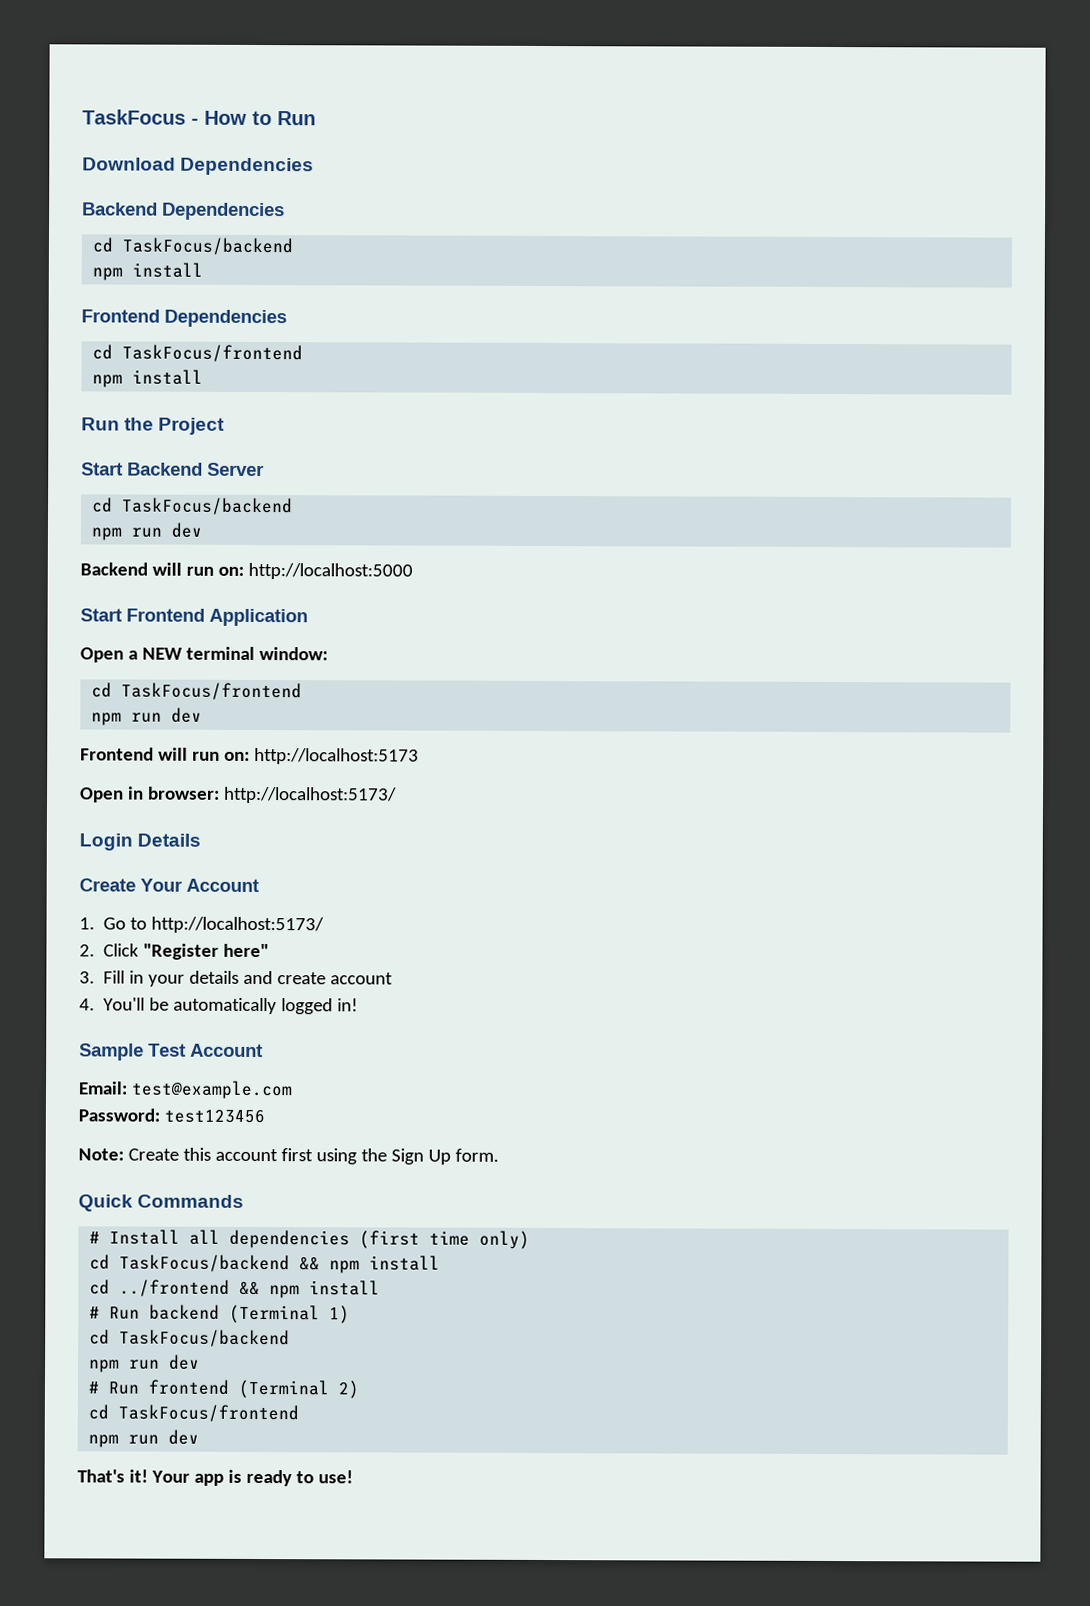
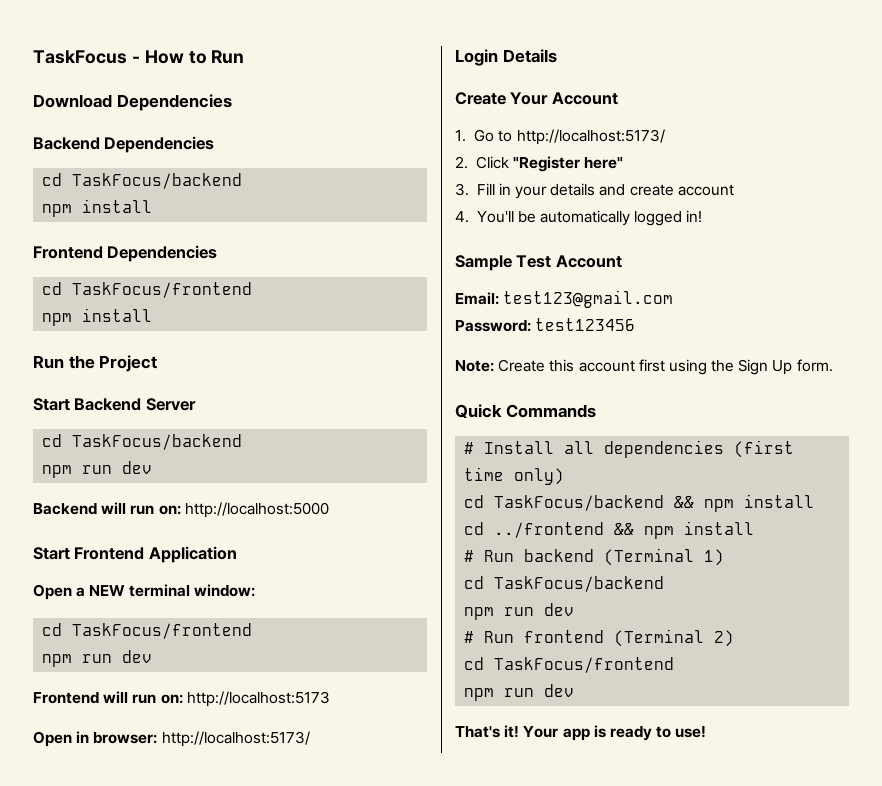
- Email: test@example.com
+ Email: test123@gmail.com

